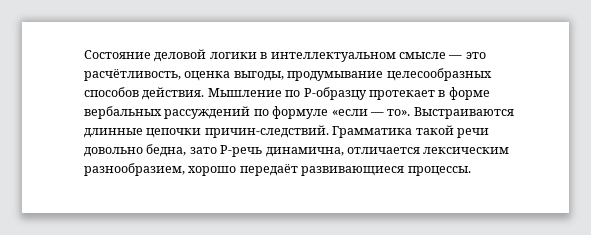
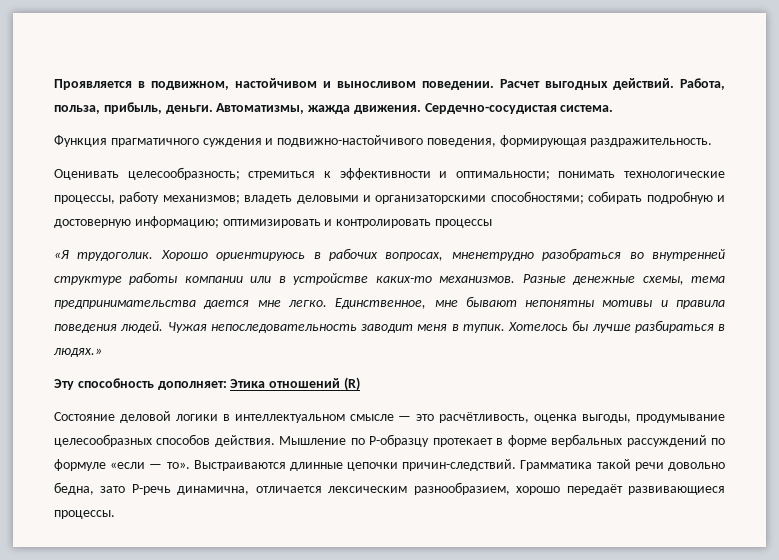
+ Проявляется в подвижном, настойчивом и выносливом поведении. Расчет выгодных действий. Работа, польза, прибыль, деньги. Автоматизмы, жажда движения. Сердечно-сосудистая система.
+ Функция прагматичного суждения и подвижно-настойчивого поведения, формирующая раздражительность.
+ Оценивать целесообразность; стремиться к эффективности и оптимальности; понимать технологические процессы, работу механизмов; владеть деловыми и организаторскими способностями; собирать подробную и достоверную информацию; оптимизировать и контролировать процессы
+ «Я трудоголик. Хорошо ориентируюсь в рабочих вопросах, мненетрудно разобраться во внутренней структуре работы компании или в устройстве каких-то механизмов. Разные денежные схемы, тема предпринимательства дается мне легко. Единственное, мне бывают непонятны мотивы и правила поведения людей. Чужая непоследовательность заводит меня в тупик. Хотелось бы лучше разбираться в людях.»
+ Эту способность дополняет: Этика отношений (R)

